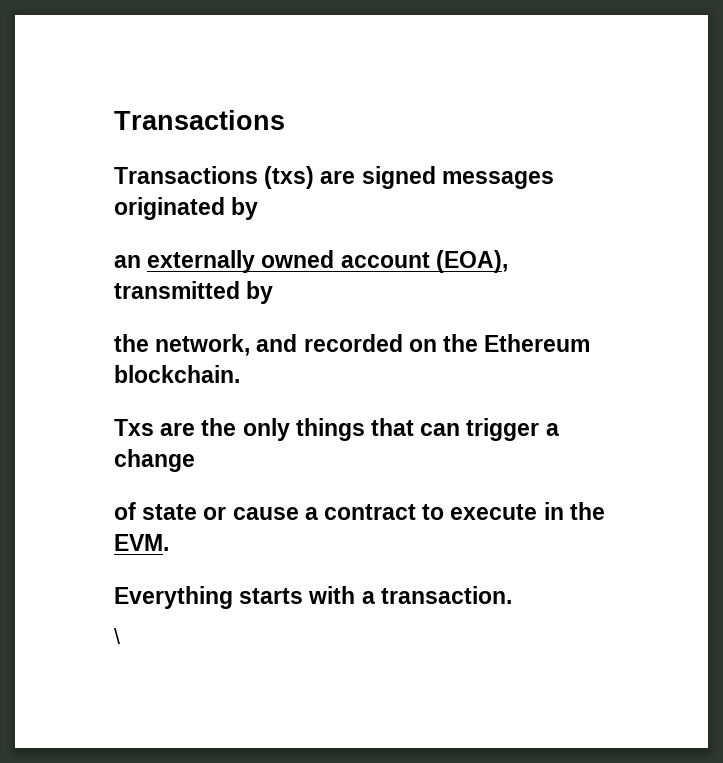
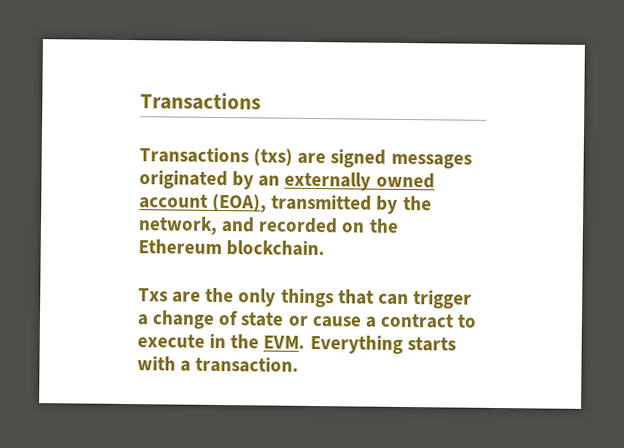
- Transactions (txs) are signed messages originated by
- an externally owned account (EOA), transmitted by
- the network, and recorded on the Ethereum blockchain.
+ Transactions (txs) are signed messages originated by an externally owned account (EOA), transmitted by the network, and recorded on the Ethereum blockchain.
- Txs are the only things that can trigger a change
- of state or cause a contract to execute in the EVM.
- Everything starts with a transaction.
+ Txs are the only things that can trigger a change of state or cause a contract to execute in the EVM. Everything starts with a transaction.
- \

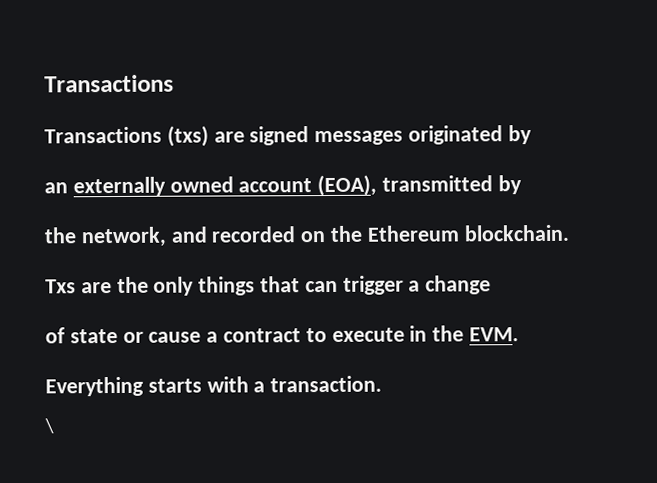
- Transactions (txs) are signed messages originated by an externally owned account (EOA), transmitted by the network, and recorded on the Ethereum blockchain.
+ Transactions (txs) are signed messages originated by
+ an externally owned account (EOA), transmitted by
+ the network, and recorded on the Ethereum blockchain.
- Txs are the only things that can trigger a change of state or cause a contract to execute in the EVM. Everything starts with a transaction.
+ Txs are the only things that can trigger a change
+ of state or cause a contract to execute in the EVM.
+ Everything starts with a transaction.
+ \

